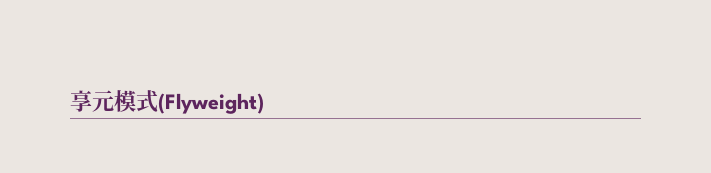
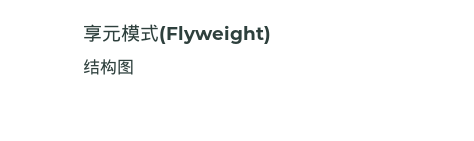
+ 结构图

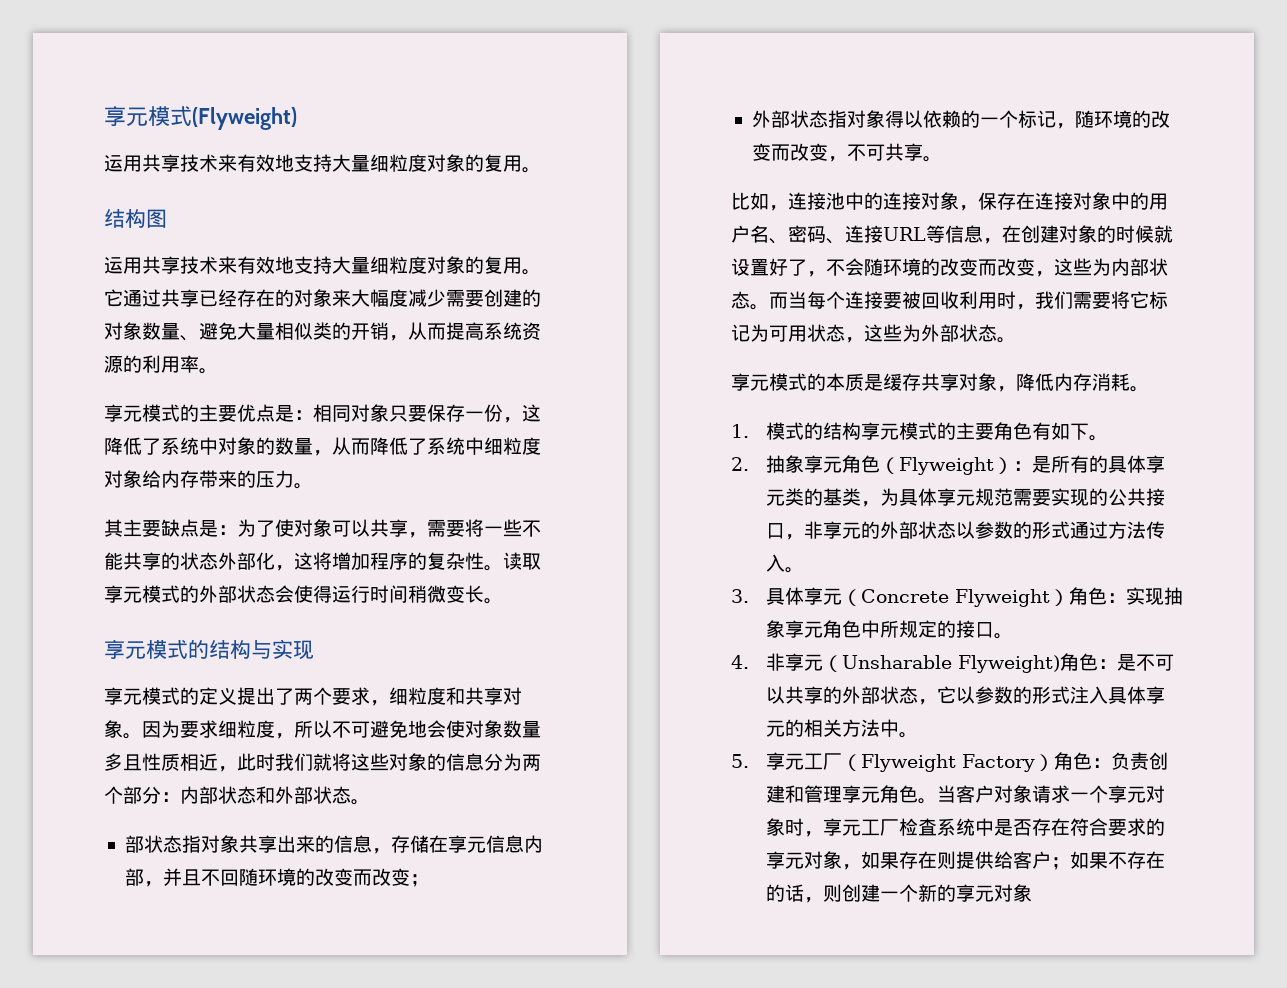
  享元模式(Flyweight)
+ 运用共享技术来有效地支持大量细粒度对象的复用。
  结构图
+ 运用共享技术来有效地支持大量细粒度对象的复用。它通过共享已经存在的对象来大幅度减少需要创建的对象数量、避免大量相似类的开销，从而提高系统资源的利用率。
+ 享元模式的主要优点是：相同对象只要保存一份，这降低了系统中对象的数量，从而降低了系统中细粒度对象给内存带来的压力。
+ 其主要缺点是：为了使对象可以共享，需要将一些不能共享的状态外部化，这将增加程序的复杂性。读取享元模式的外部状态会使得运行时间稍微变长。
+ 享元模式的结构与实现
+ 享元模式的定义提出了两个要求，细粒度和共享对象。因为要求细粒度，所以不可避免地会使对象数量多且性质相近，此时我们就将这些对象的信息分为两个部分：内部状态和外部状态。
+ 部状态指对象共享出来的信息，存储在享元信息内部，并且不回随环境的改变而改变；
+ 外部状态指对象得以依赖的一个标记，随环境的改变而改变，不可共享。
+ 比如，连接池中的连接对象，保存在连接对象中的用户名、密码、连接URL等信息，在创建对象的时候就设置好了，不会随环境的改变而改变，这些为内部状态。而当每个连接要被回收利用时，我们需要将它标记为可用状态，这些为外部状态。
+ 享元模式的本质是缓存共享对象，降低内存消耗。
+ 1.模式的结构享元模式的主要角色有如下。
+ 2.抽象享元角色（Flyweight）：是所有的具体享元类的基类，为具体享元规范需要实现的公共接口，非享元的外部状态以参数的形式通过方法传入。
+ 3.具体享元（Concrete Flyweight）角色：实现抽象享元角色中所规定的接口。
+ 4.非享元（Unsharable Flyweight)角色：是不可以共享的外部状态，它以参数的形式注入具体享元的相关方法中。
+ 5.享元工厂（Flyweight Factory）角色：负责创建和管理享元角色。当客户对象请求一个享元对象时，享元工厂检査系统中是否存在符合要求的享元对象，如果存在则提供给客户；如果不存在的话，则创建一个新的享元对象

